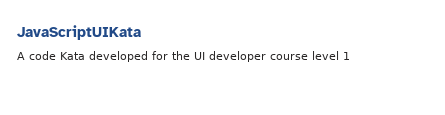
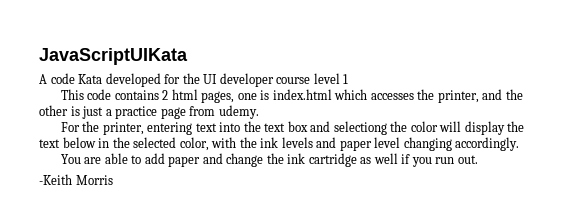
+ This code contains 2 html pages, one is index.html which accesses the printer, and the other is just a practice page from udemy.
+ For the printer, entering text into the text box and selectiong the color will display the text below in the selected color, with the ink levels and paper level changing accordingly.
+ You are able to add paper and change the ink cartridge as well if you run out.
+ -Keith Morris

